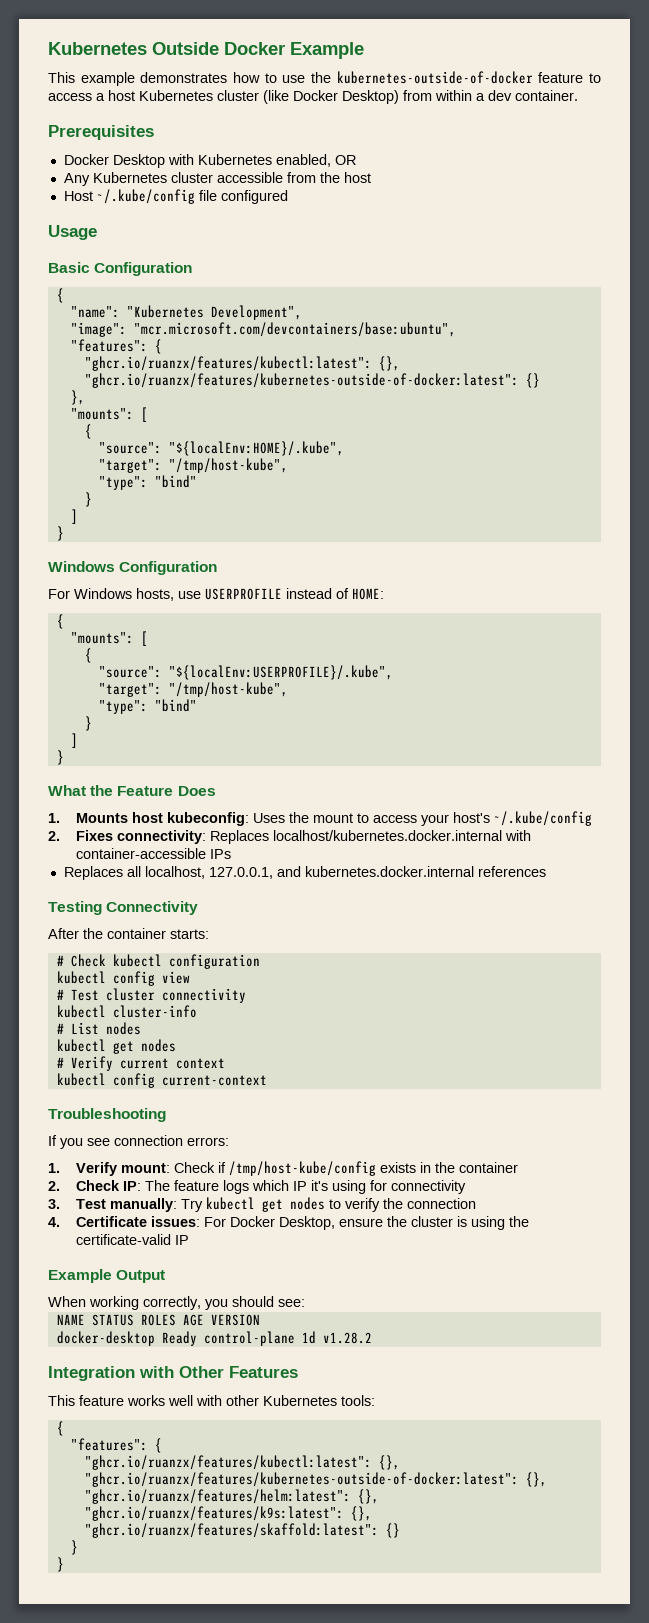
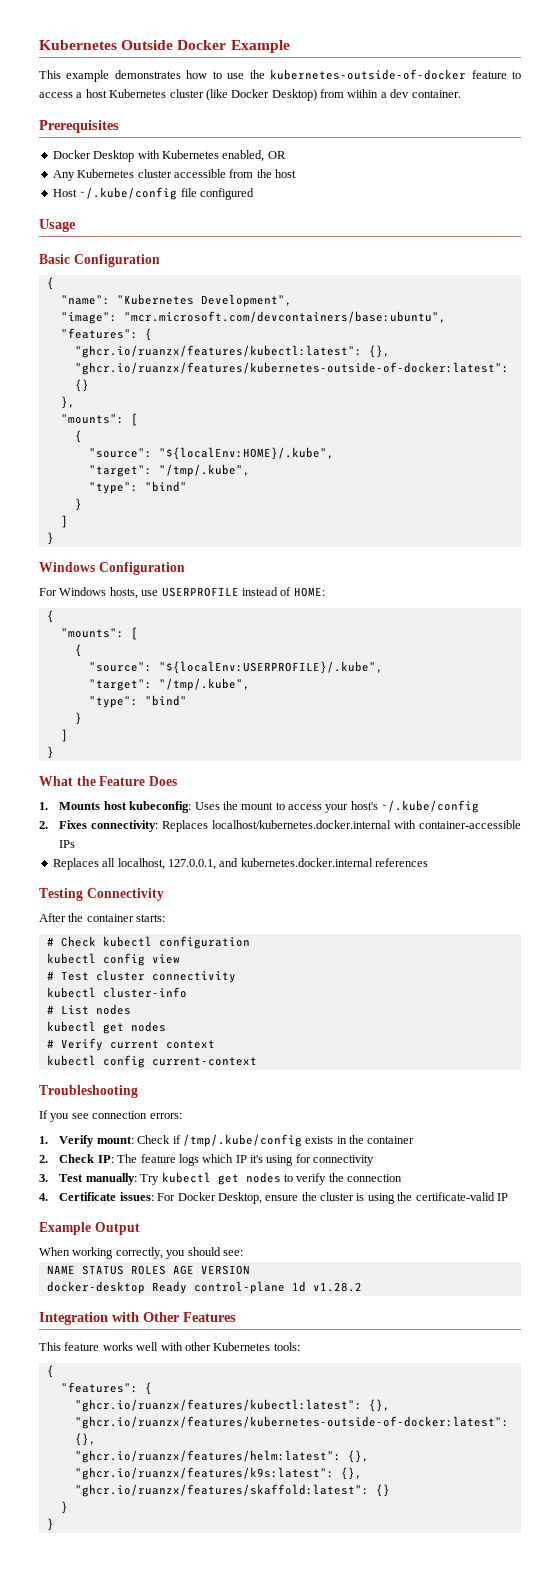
  "source": "${localEnv:HOME}/.kube",
- "target": "/tmp/host-kube",
+ "target": "/tmp/.kube",
  "source": "${localEnv:USERPROFILE}/.kube",
- "target": "/tmp/host-kube",
+ "target": "/tmp/.kube",
- 1. Verify mount: Check if /tmp/host-kube/config exists in the container
+ 1. Verify mount: Check if /tmp/.kube/config exists in the container

